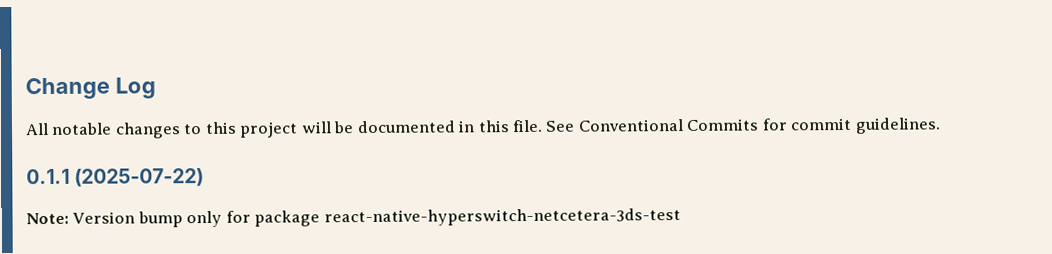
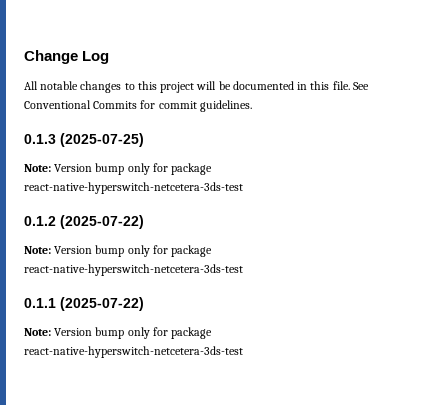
+ 0.1.3 (2025-07-25)
+ Note: Version bump only for package react-native-hyperswitch-netcetera-3ds-test
+ 0.1.2 (2025-07-22)
+ Note: Version bump only for package react-native-hyperswitch-netcetera-3ds-test

